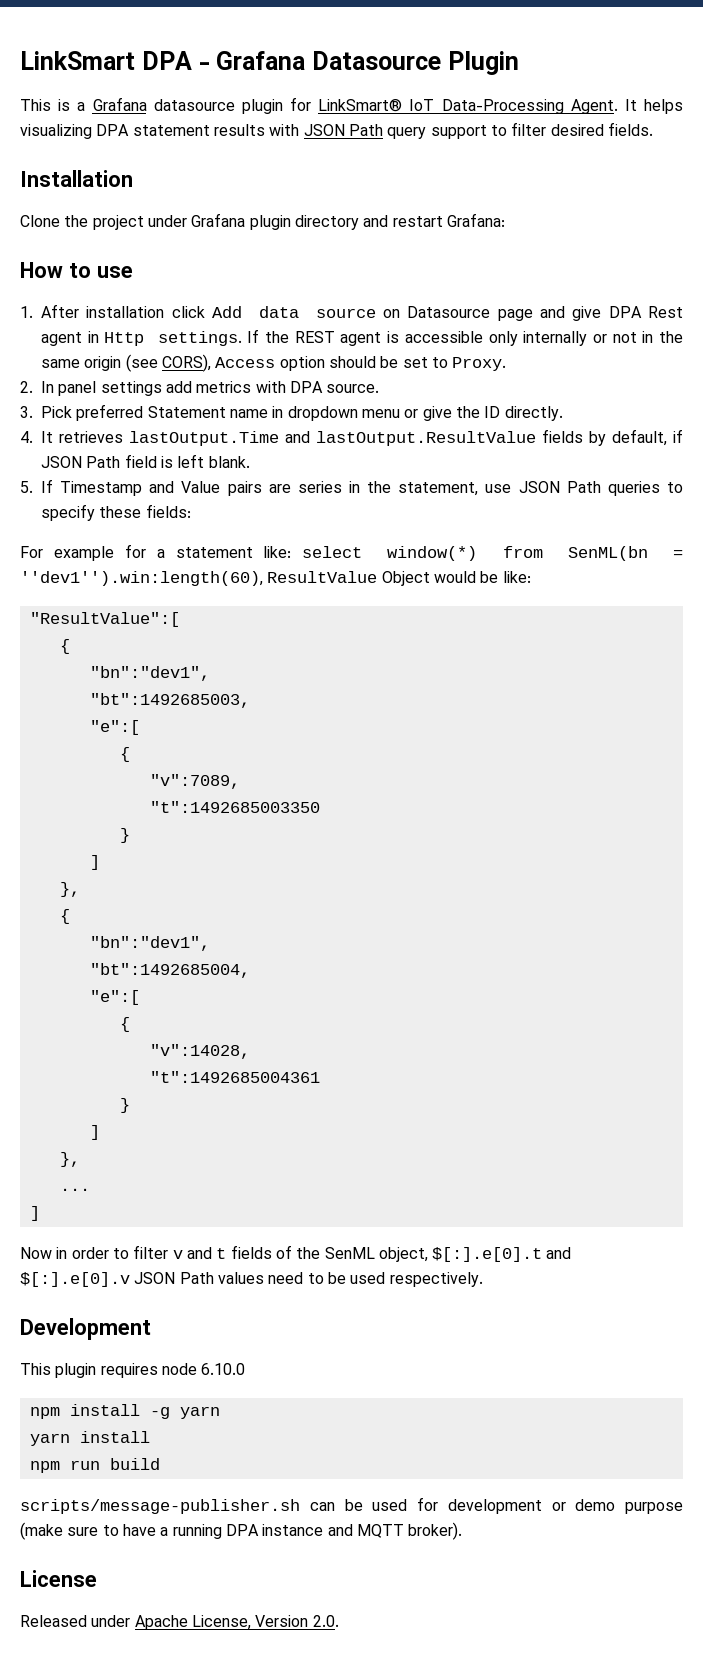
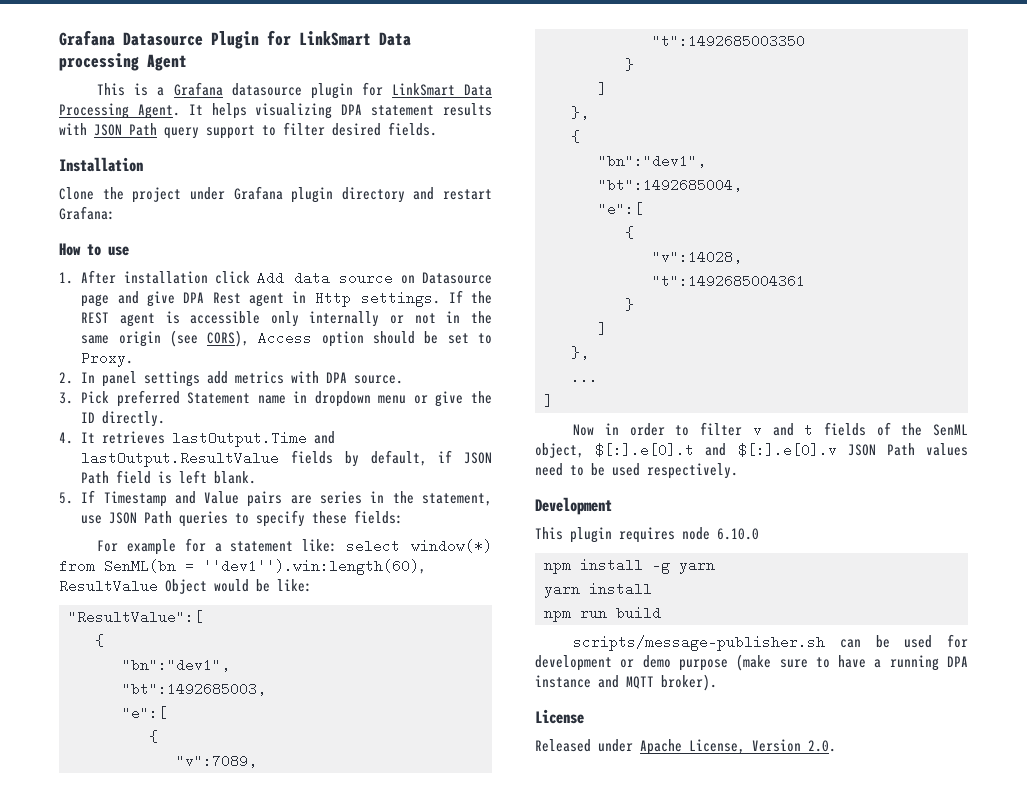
- LinkSmart DPA - Grafana Datasource Plugin
+ Grafana Datasource Plugin for LinkSmart Data processing Agent
- This is a Grafana datasource plugin for LinkSmart® IoT Data-Processing Agent.
+ This is a Grafana datasource plugin for LinkSmart Data Processing Agent.

